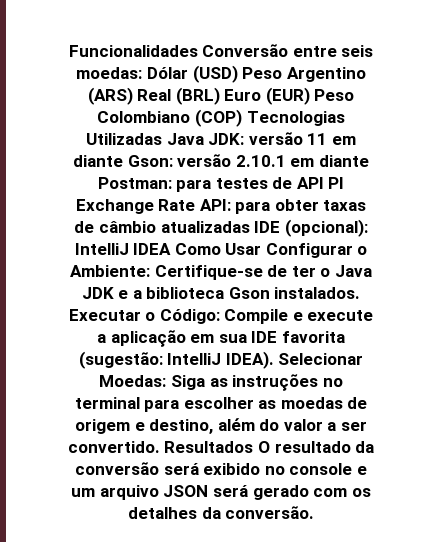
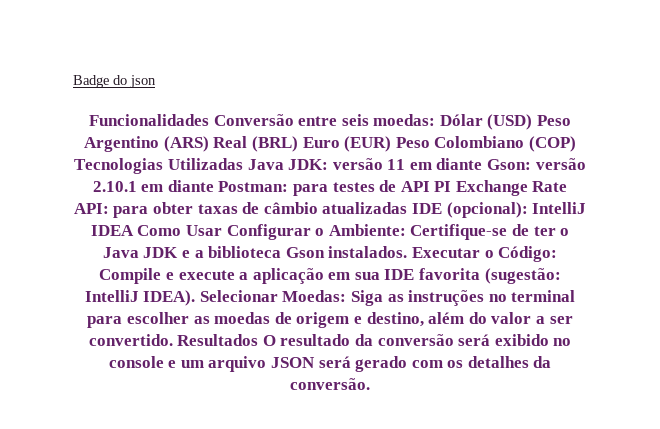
+ Badge do json

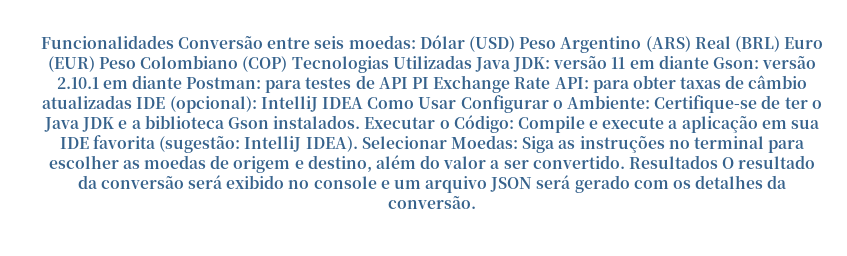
- Badge do json

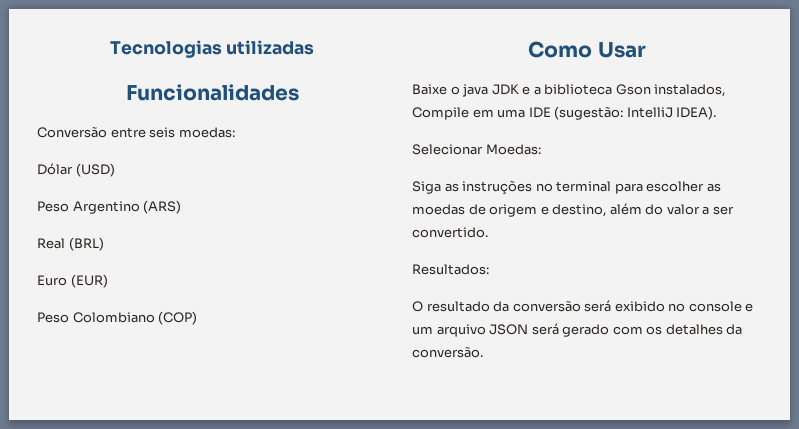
+ Tecnologias utilizadas
- Funcionalidades Conversão entre seis moedas: Dólar (USD) Peso Argentino (ARS) Real (BRL) Euro (EUR) Peso Colombiano (COP) Tecnologias Utilizadas Java JDK: versão 11 em diante Gson: versão 2.10.1 em diante Postman: para testes de API PI Exchange Rate API: para obter taxas de câmbio atualizadas IDE (opcional): IntelliJ IDEA Como Usar Configurar o Ambiente: Certifique-se de ter o Java JDK e a biblioteca Gson instalados. Executar o Código: Compile e execute a aplicação em sua IDE favorita (sugestão:
+ Funcionalidades
+ Conversão entre seis moedas:
+ Dólar (USD)
+ Peso Argentino (ARS)
+ Real (BRL)
+ Euro (EUR)
+ Peso Colombiano (COP)
+ Como Usar
+ Baixe o java JDK e a biblioteca Gson instalados, Compile em uma IDE (sugestão:
- IntelliJ IDEA). Selecionar Moedas: Siga as instruções no terminal para escolher as moedas de origem e destino, além do valor a ser convertido. Resultados O resultado da conversão será exibido no console e um arquivo JSON será gerado com os detalhes da conversão.
+ IntelliJ IDEA).
+ Selecionar Moedas:
+ Siga as instruções no terminal para escolher as moedas de origem e destino, além do valor a ser convertido.
+ Resultados:
+ O resultado da conversão será exibido no console e um arquivo JSON será gerado com os detalhes da conversão.

